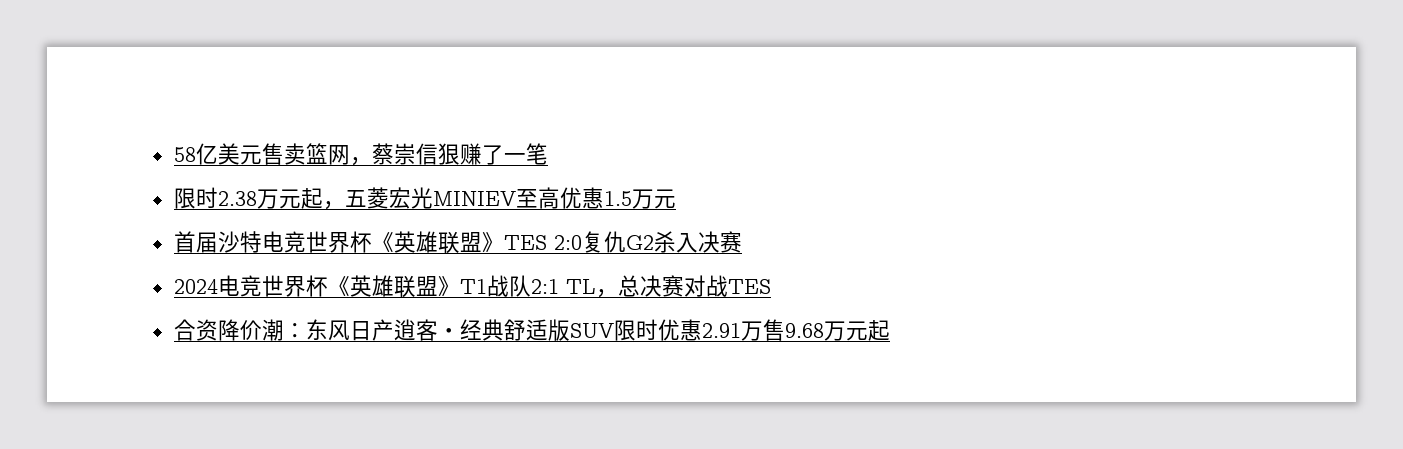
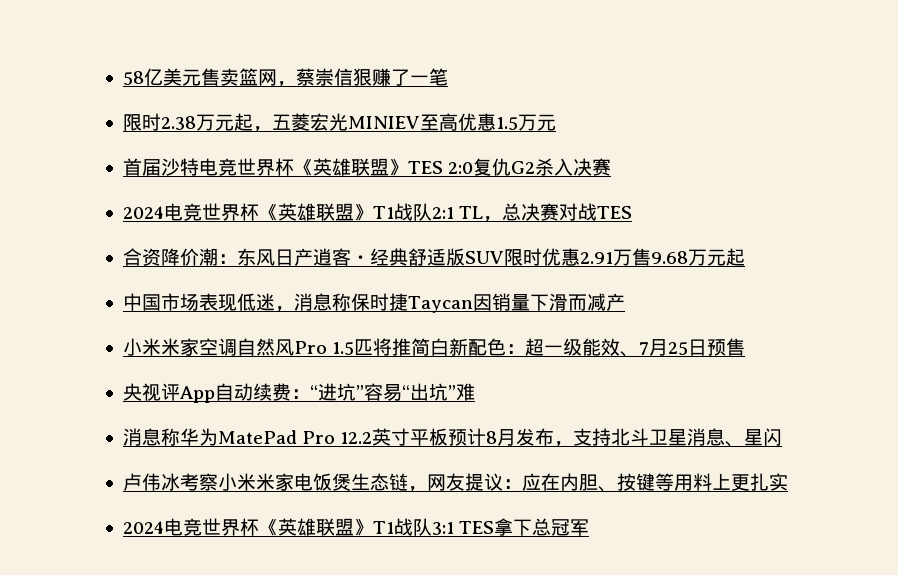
+ 中国市场表现低迷，消息称保时捷Taycan因销量下滑而减产
+ 小米米家空调自然风Pro 1.5匹将推简白新配色：超一级能效、7月25日预售
+ 央视评App自动续费：“进坑”容易“出坑”难
+ 消息称华为MatePad Pro 12.2英寸平板预计8月发布，支持北斗卫星消息、星闪
+ 卢伟冰考察小米米家电饭煲生态链，网友提议：应在内胆、按键等用料上更扎实
+ 2024电竞世界杯《英雄联盟》T1战队3:1 TES拿下总冠军

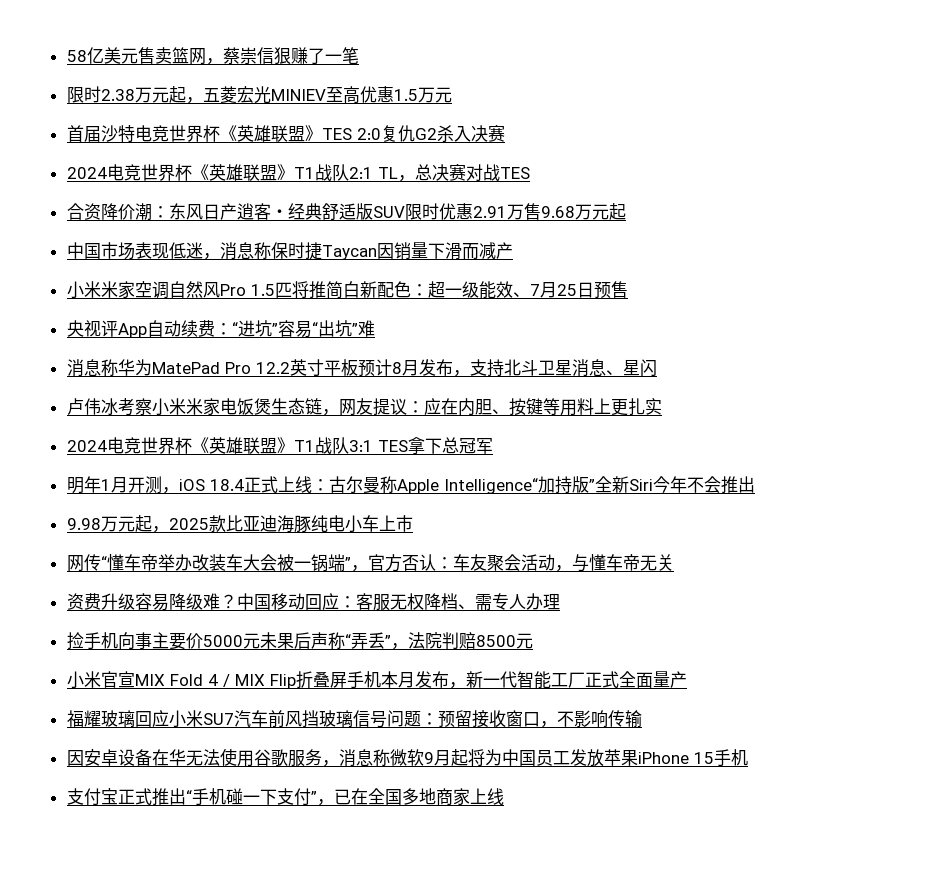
+ 明年1月开测，iOS 18.4正式上线：古尔曼称Apple Intelligence“加持版”全新Siri今年不会推出
+ 9.98万元起，2025款比亚迪海豚纯电小车上市
+ 网传“懂车帝举办改装车大会被一锅端”，官方否认：车友聚会活动，与懂车帝无关
+ 资费升级容易降级难？中国移动回应：客服无权降档、需专人办理
+ 捡手机向事主要价5000元未果后声称“弄丢”，法院判赔8500元
+ 小米官宣MIX Fold 4 / MIX Flip折叠屏手机本月发布，新一代智能工厂正式全面量产
+ 福耀玻璃回应小米SU7汽车前风挡玻璃信号问题：预留接收窗口，不影响传输
+ 因安卓设备在华无法使用谷歌服务，消息称微软9月起将为中国员工发放苹果iPhone 15手机
+ 支付宝正式推出“手机碰一下支付”，已在全国多地商家上线

